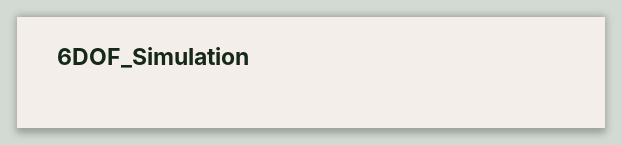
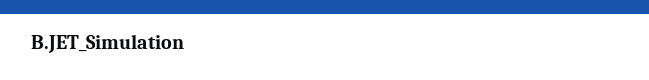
- 6DOF_Simulation
+ B.JET_Simulation

